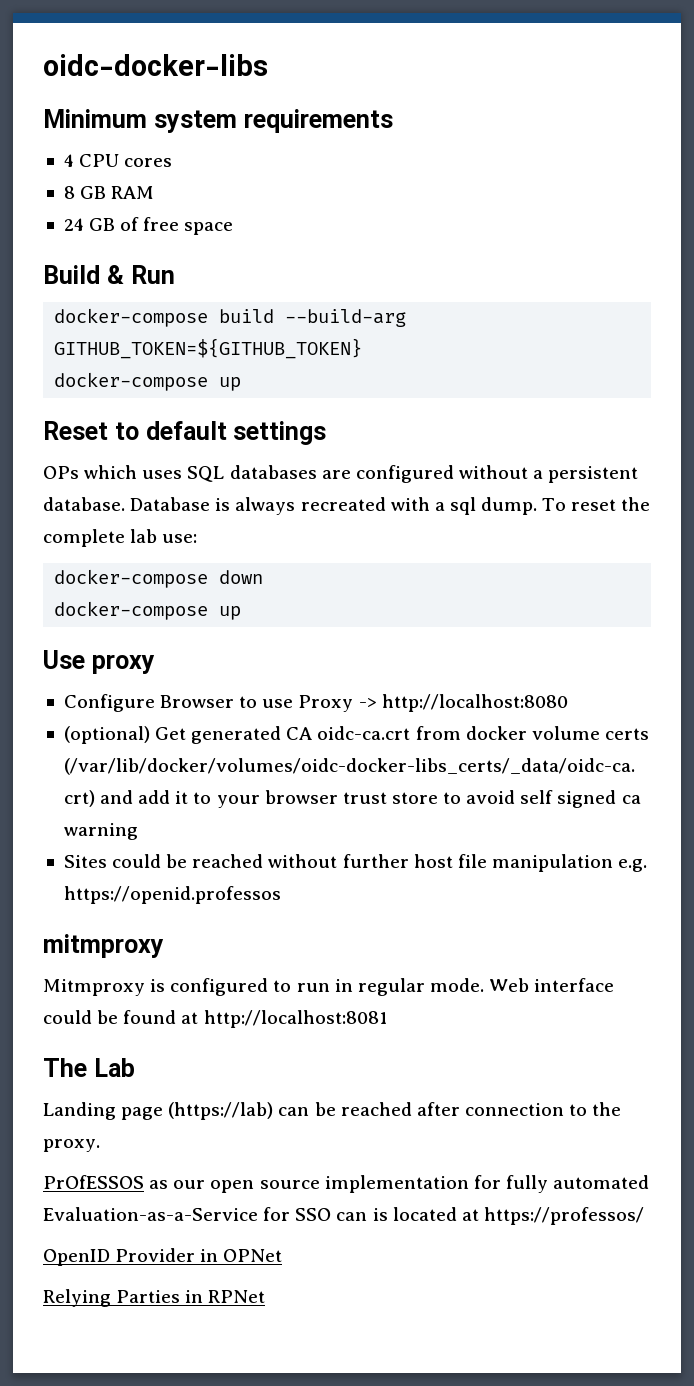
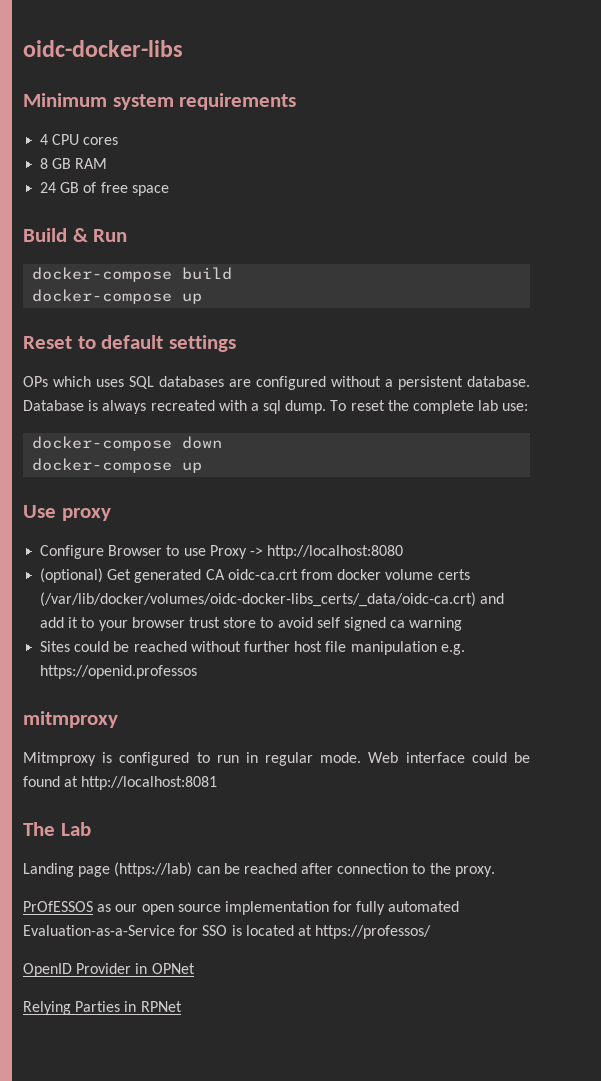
- docker-compose build --build-arg GITHUB_TOKEN=${GITHUB_TOKEN}
+ docker-compose build
- PrOfESSOS as our open source implementation for fully automated Evaluation-as-a-Service for SSO can is located at https://professos/
+ PrOfESSOS as our open source implementation for fully automated Evaluation-as-a-Service for SSO is located at https://professos/

